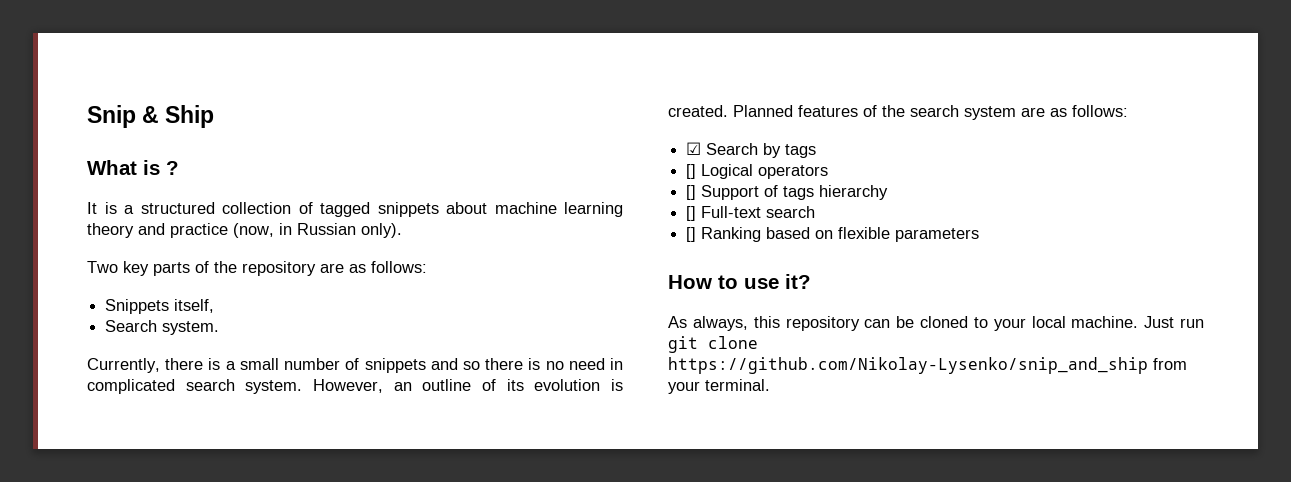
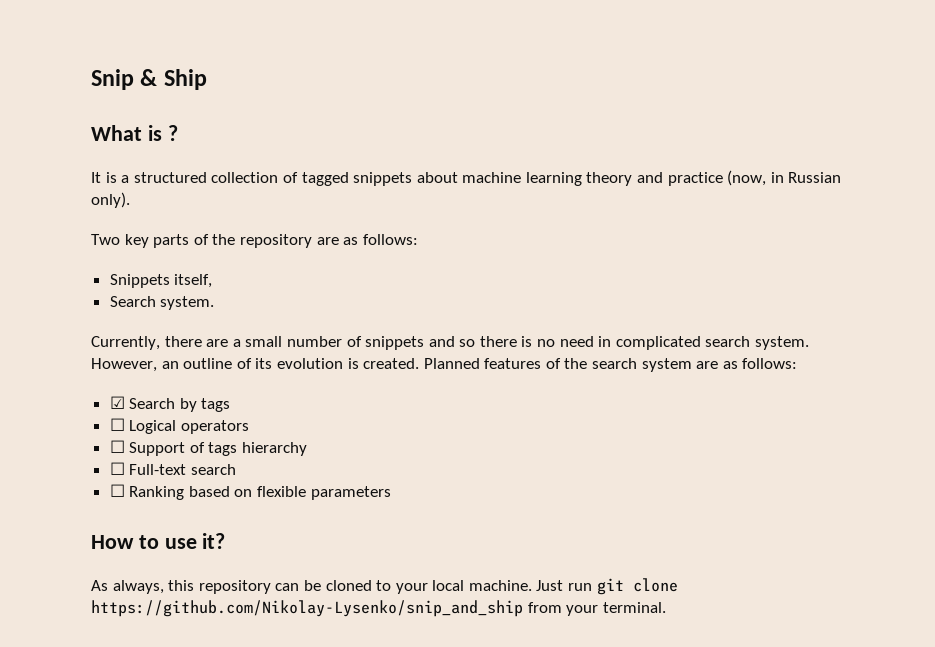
- Currently, there is a small number of snippets and so there is no need in complicated search system.
+ Currently, there are a small number of snippets and so there is no need in complicated search system.
- [] Logical operators
+ ☐ Logical operators
- [] Support of tags hierarchy
+ ☐ Support of tags hierarchy
- [] Full-text search
+ ☐ Full-text search
- [] Ranking based on flexible parameters
+ ☐ Ranking based on flexible parameters

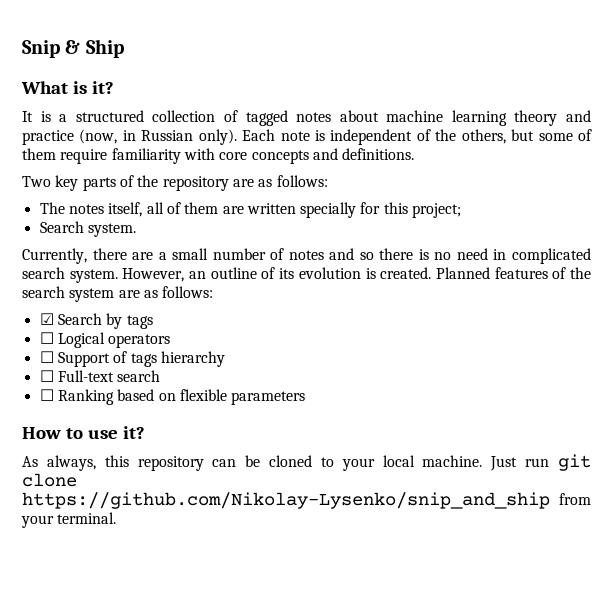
- What is ?
+ What is it?
- It is a structured collection of tagged snippets about machine learning theory and practice (now, in Russian only).
+ It is a structured collection of tagged notes about machine learning theory and practice (now, in Russian only). Each note is independent of the others, but some of them require familiarity with core concepts and definitions.
- Snippets itself,
+ The notes itself, all of them are written specially for this project;
- Currently, there are a small number of snippets and so there is no need in complicated search system.
+ Currently, there are a small number of notes and so there is no need in complicated search system.

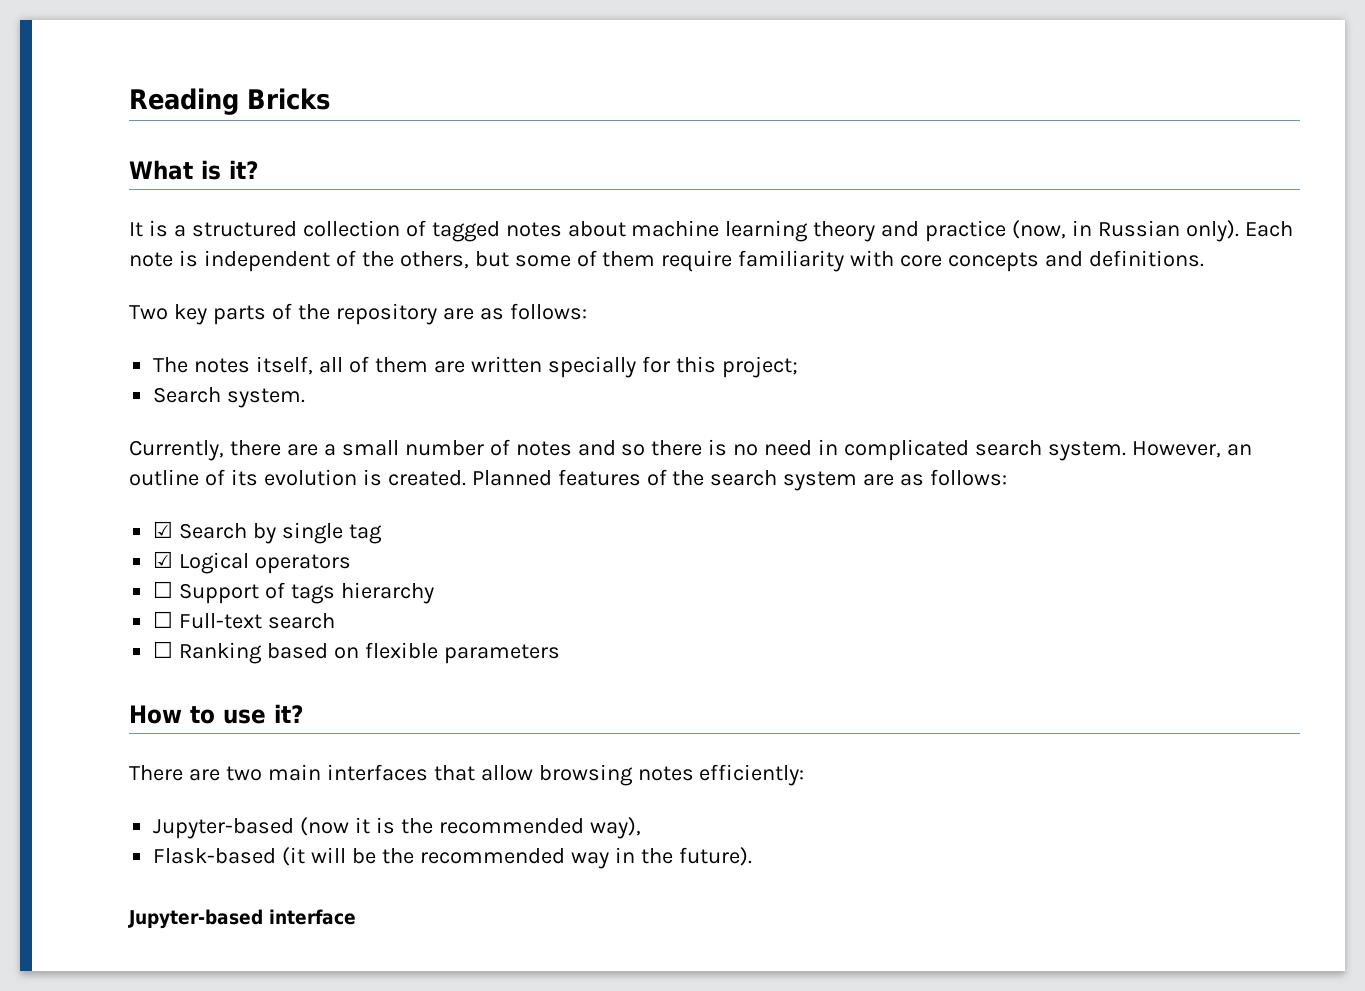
- Snip & Ship
+ Reading Bricks
- ☑ Search by tags
- ☐ Logical operators
+ ☑ Search by single tag
+ ☑ Logical operators
- As always, this repository can be cloned to your local machine. Just run git clone https://github.com/Nikolay-Lysenko/snip_and_ship from your terminal.
+ There are two main interfaces that allow browsing notes efficiently:
+ Jupyter-based (now it is the recommended way),
+ Flask-based (it will be the recommended way in the future).
+ Jupyter-based interface

